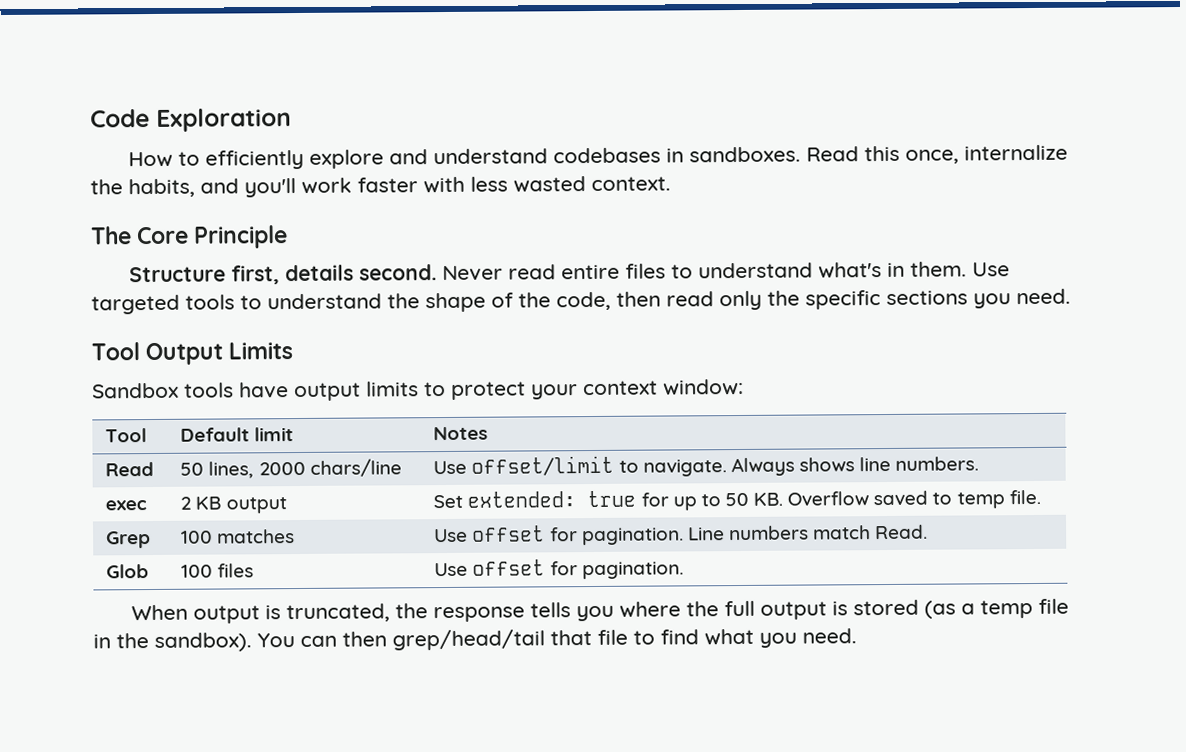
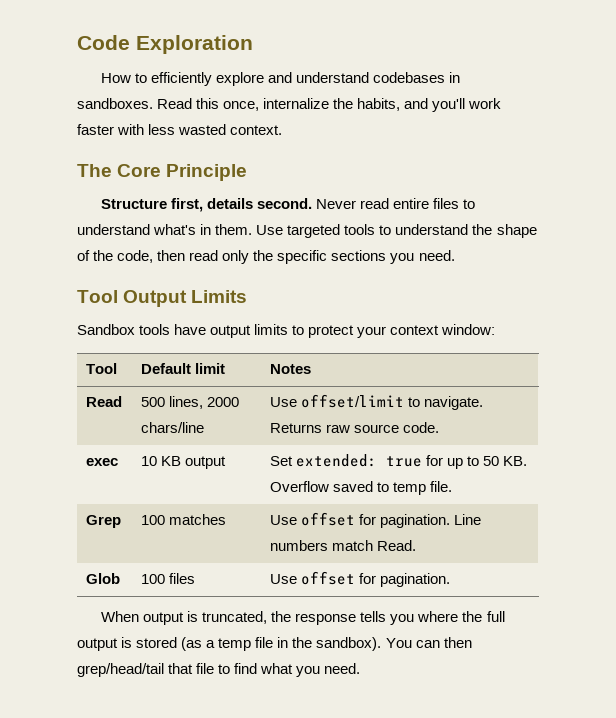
- Read | 50 lines, 2000 chars/line | Use offset/limit to navigate. Always shows line numbers.
+ Read | 500 lines, 2000 chars/line | Use offset/limit to navigate. Returns raw source code.
- exec | 2 KB output | Set extended: true for up to 50 KB. Overflow saved to temp file.
+ exec | 10 KB output | Set extended: true for up to 50 KB. Overflow saved to temp file.

